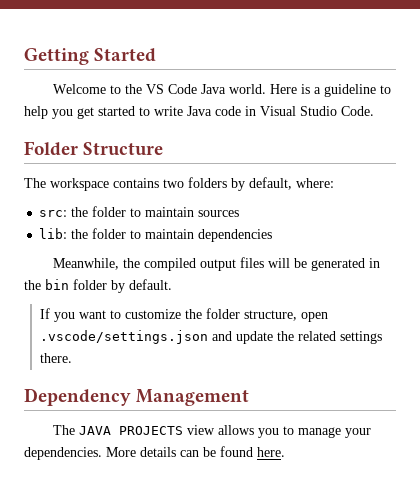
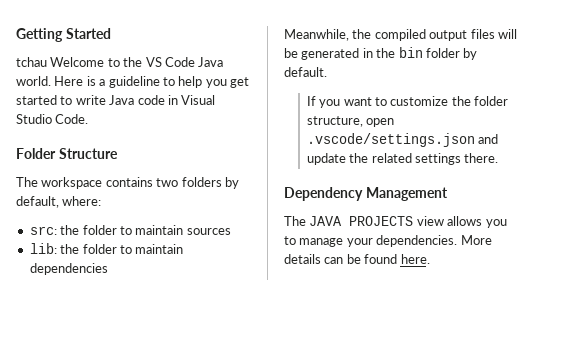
- Welcome to the VS Code Java world.
+ tchau Welcome to the VS Code Java world.

